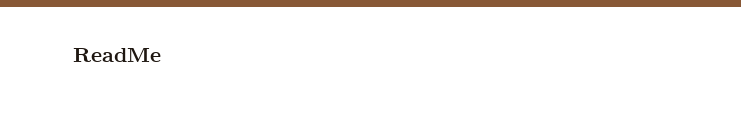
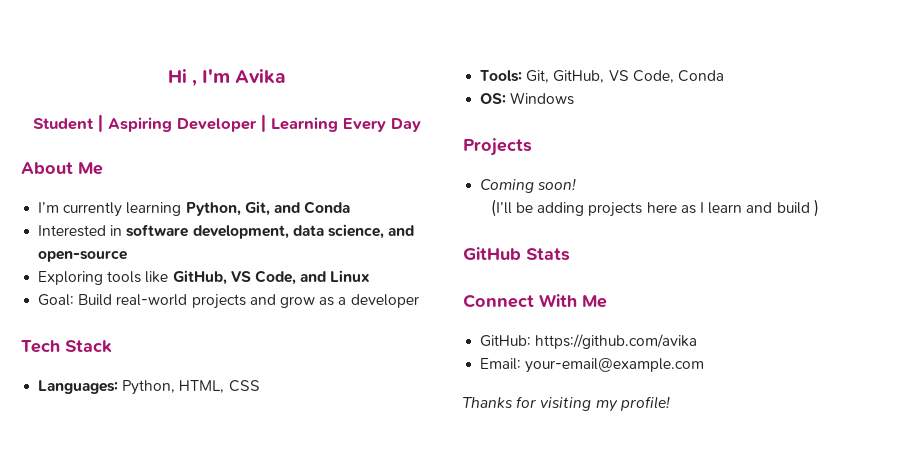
- ReadMe
+ Hi , I'm Avika
+ Student | Aspiring Developer | Learning Every Day
+ About Me
+ I’m currently learning Python, Git, and Conda
+ Interested in software development, data science, and open-source
+ Exploring tools like GitHub, VS Code, and Linux
+ Goal: Build real-world projects and grow as a developer
+ Tech Stack
+ Languages: Python, HTML, CSS
+ Tools: Git, GitHub, VS Code, Conda
+ OS: Windows
+ Projects
+ Coming soon!
+ (I’ll be adding projects here as I learn and build )
+ GitHub Stats
+ Connect With Me
+ GitHub: https://github.com/avika
+ Email: your-email@example.com
+ Thanks for visiting my profile!

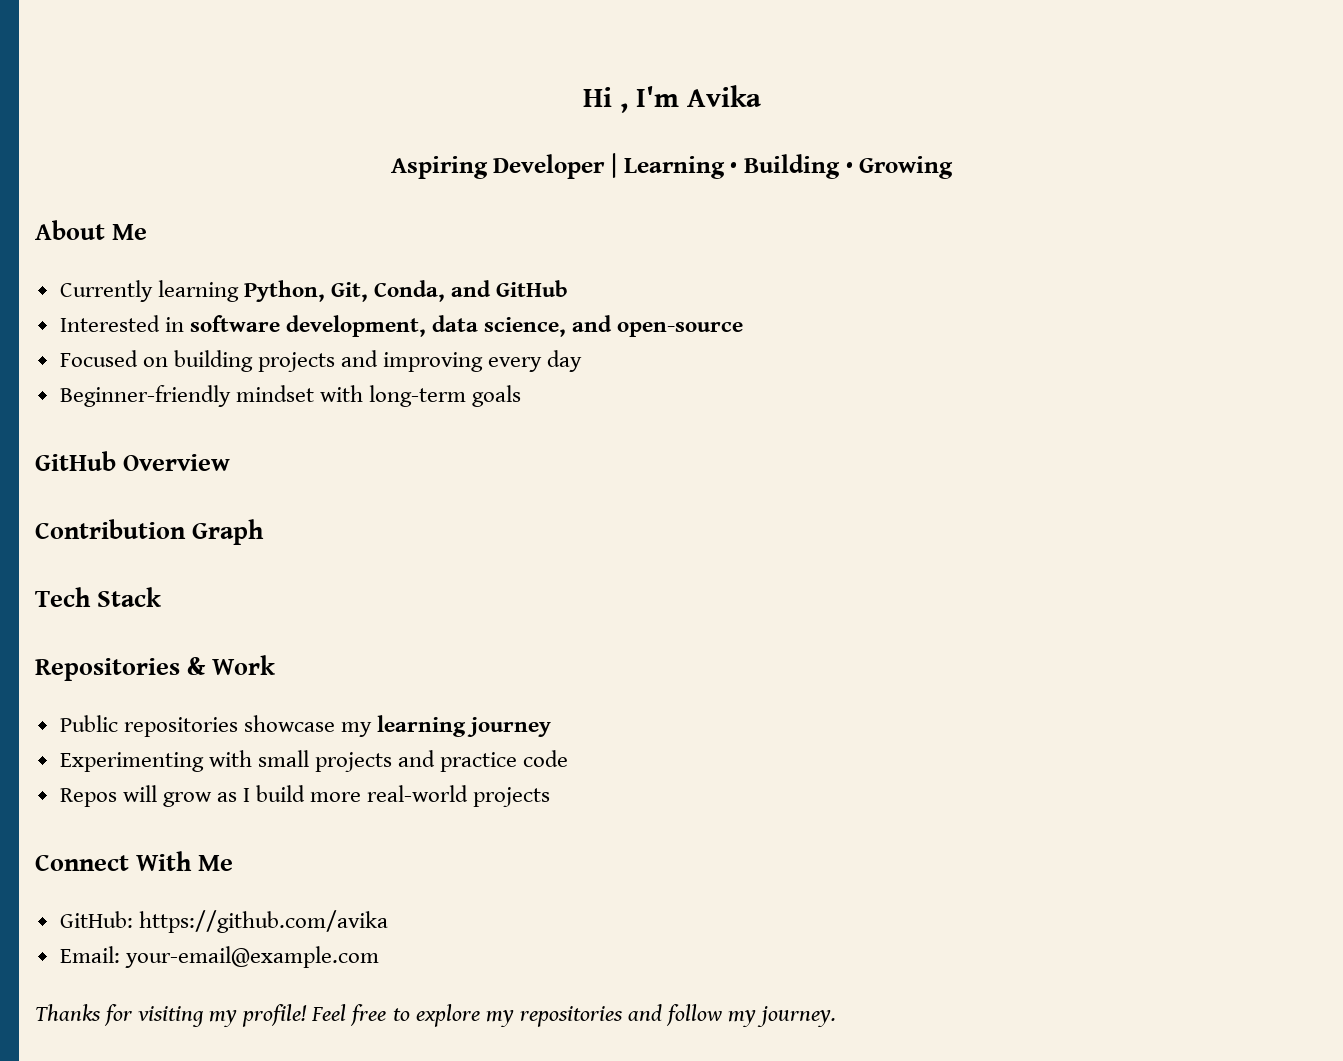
- Student | Aspiring Developer | Learning Every Day
+ Aspiring Developer | Learning • Building • Growing
- I’m currently learning Python, Git, and Conda
+ Currently learning Python, Git, Conda, and GitHub
- Exploring tools like GitHub, VS Code, and Linux
- Goal: Build real-world projects and grow as a developer
+ Focused on building projects and improving every day
+ Beginner-friendly mindset with long-term goals
+ GitHub Overview
+ Contribution Graph
  Tech Stack
- Languages: Python, HTML, CSS
- Tools: Git, GitHub, VS Code, Conda
- OS: Windows
- Projects
- Coming soon!
- (I’ll be adding projects here as I learn and build )
- GitHub Stats
+ Repositories & Work
+ Public repositories showcase my learning journey
+ Experimenting with small projects and practice code
+ Repos will grow as I build more real-world projects
+ Feel free to explore my repositories and follow my journey.

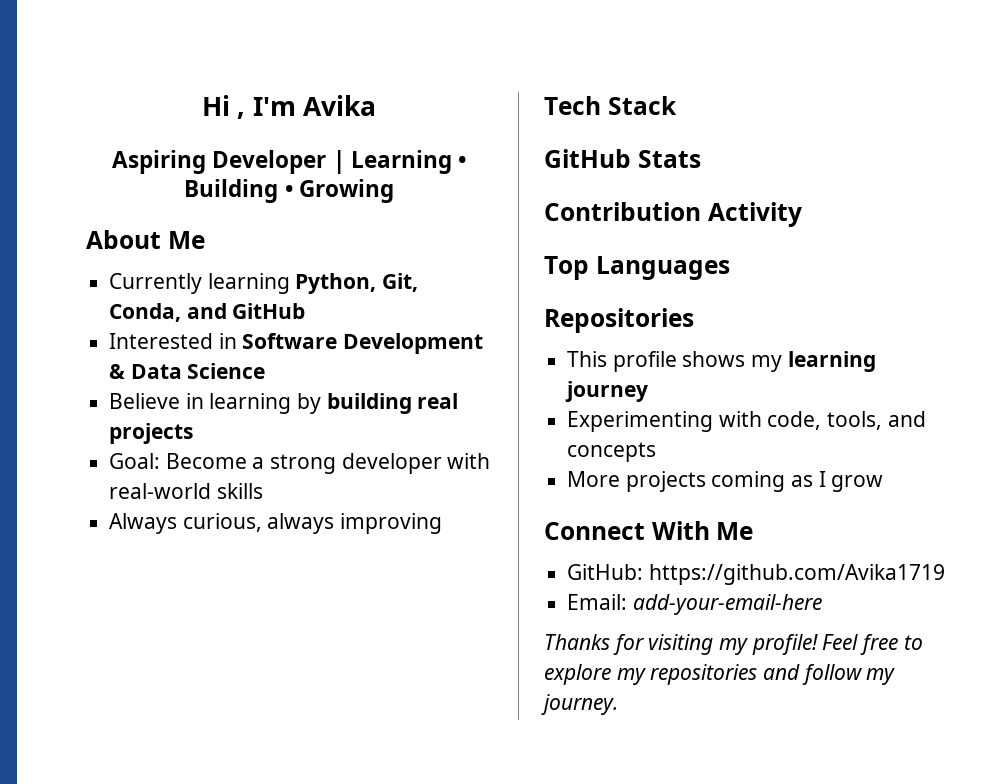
- Interested in software development, data science, and open-source
- Focused on building projects and improving every day
- Beginner-friendly mindset with long-term goals
- GitHub Overview
- Contribution Graph
+ Interested in Software Development & Data Science
+ Believe in learning by building real projects
+ Goal: Become a strong developer with real-world skills
+ Always curious, always improving
  Tech Stack
- Repositories & Work
- Public repositories showcase my learning journey
+ GitHub Stats
+ Contribution Activity
+ Top Languages
+ Repositories
+ This profile shows my learning journey
- Experimenting with small projects and practice code
- Repos will grow as I build more real-world projects
+ Experimenting with code, tools, and concepts
+ More projects coming as I grow
- GitHub: https://github.com/avika
+ GitHub: https://github.com/Avika1719
- Email: your-email@example.com
+ Email: add-your-email-here

